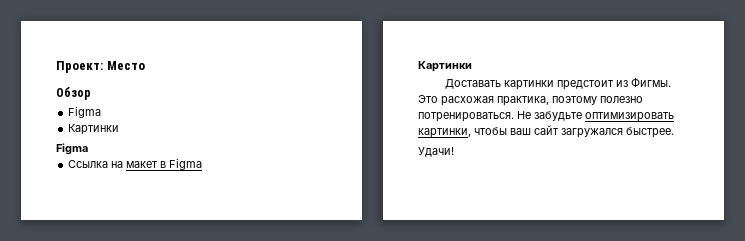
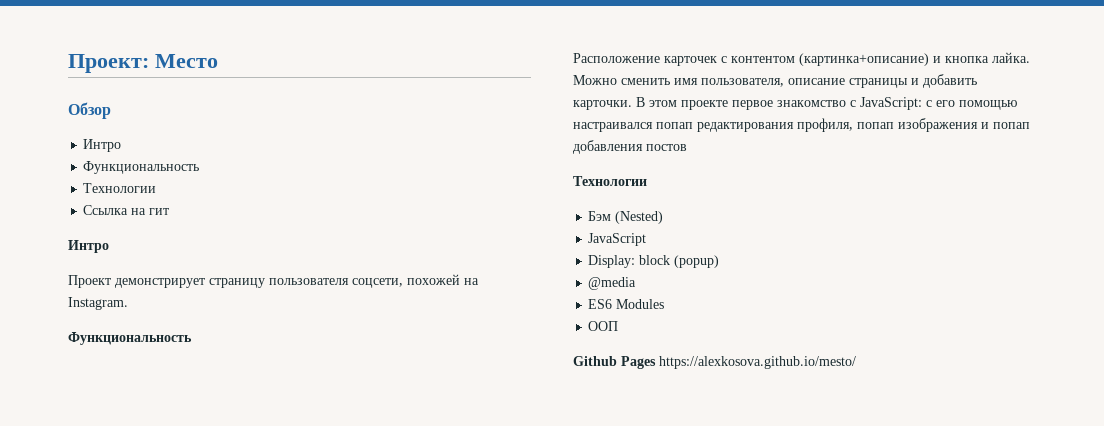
  Обзор
- Figma
- Картинки
- Figma
+ Интро
+ Функциональность
+ Технологии
- Ссылка на макет в Figma
- Картинки
- Доставать картинки предстоит из Фигмы. Это расхожая практика, поэтому полезно потренироваться. Не забудьте оптимизировать картинки, чтобы ваш сайт загружался быстрее.
- Удачи!
+ Ссылка на гит
+ Интро
+ Проект демонстрирует страницу пользователя соцсети, похожей на Instagram.
+ Функциональность
+ Расположение карточек с контентом (картинка+описание) и кнопка лайка. Можно сменить имя пользователя, описание страницы и добавить карточки. В этом проекте первое знакомство с JavaScript: с его помощью настраивался попап редактирования профиля, попап изображения и попап добавления постов
+ Технологии
+ Бэм (Nested)
+ JavaScript
+ Display: block (popup)
+ @media
+ ES6 Modules
+ ООП
+ Github Pages https://alexkosova.github.io/mesto/

